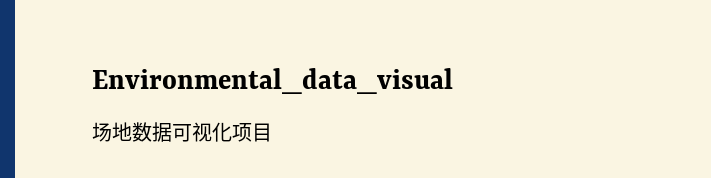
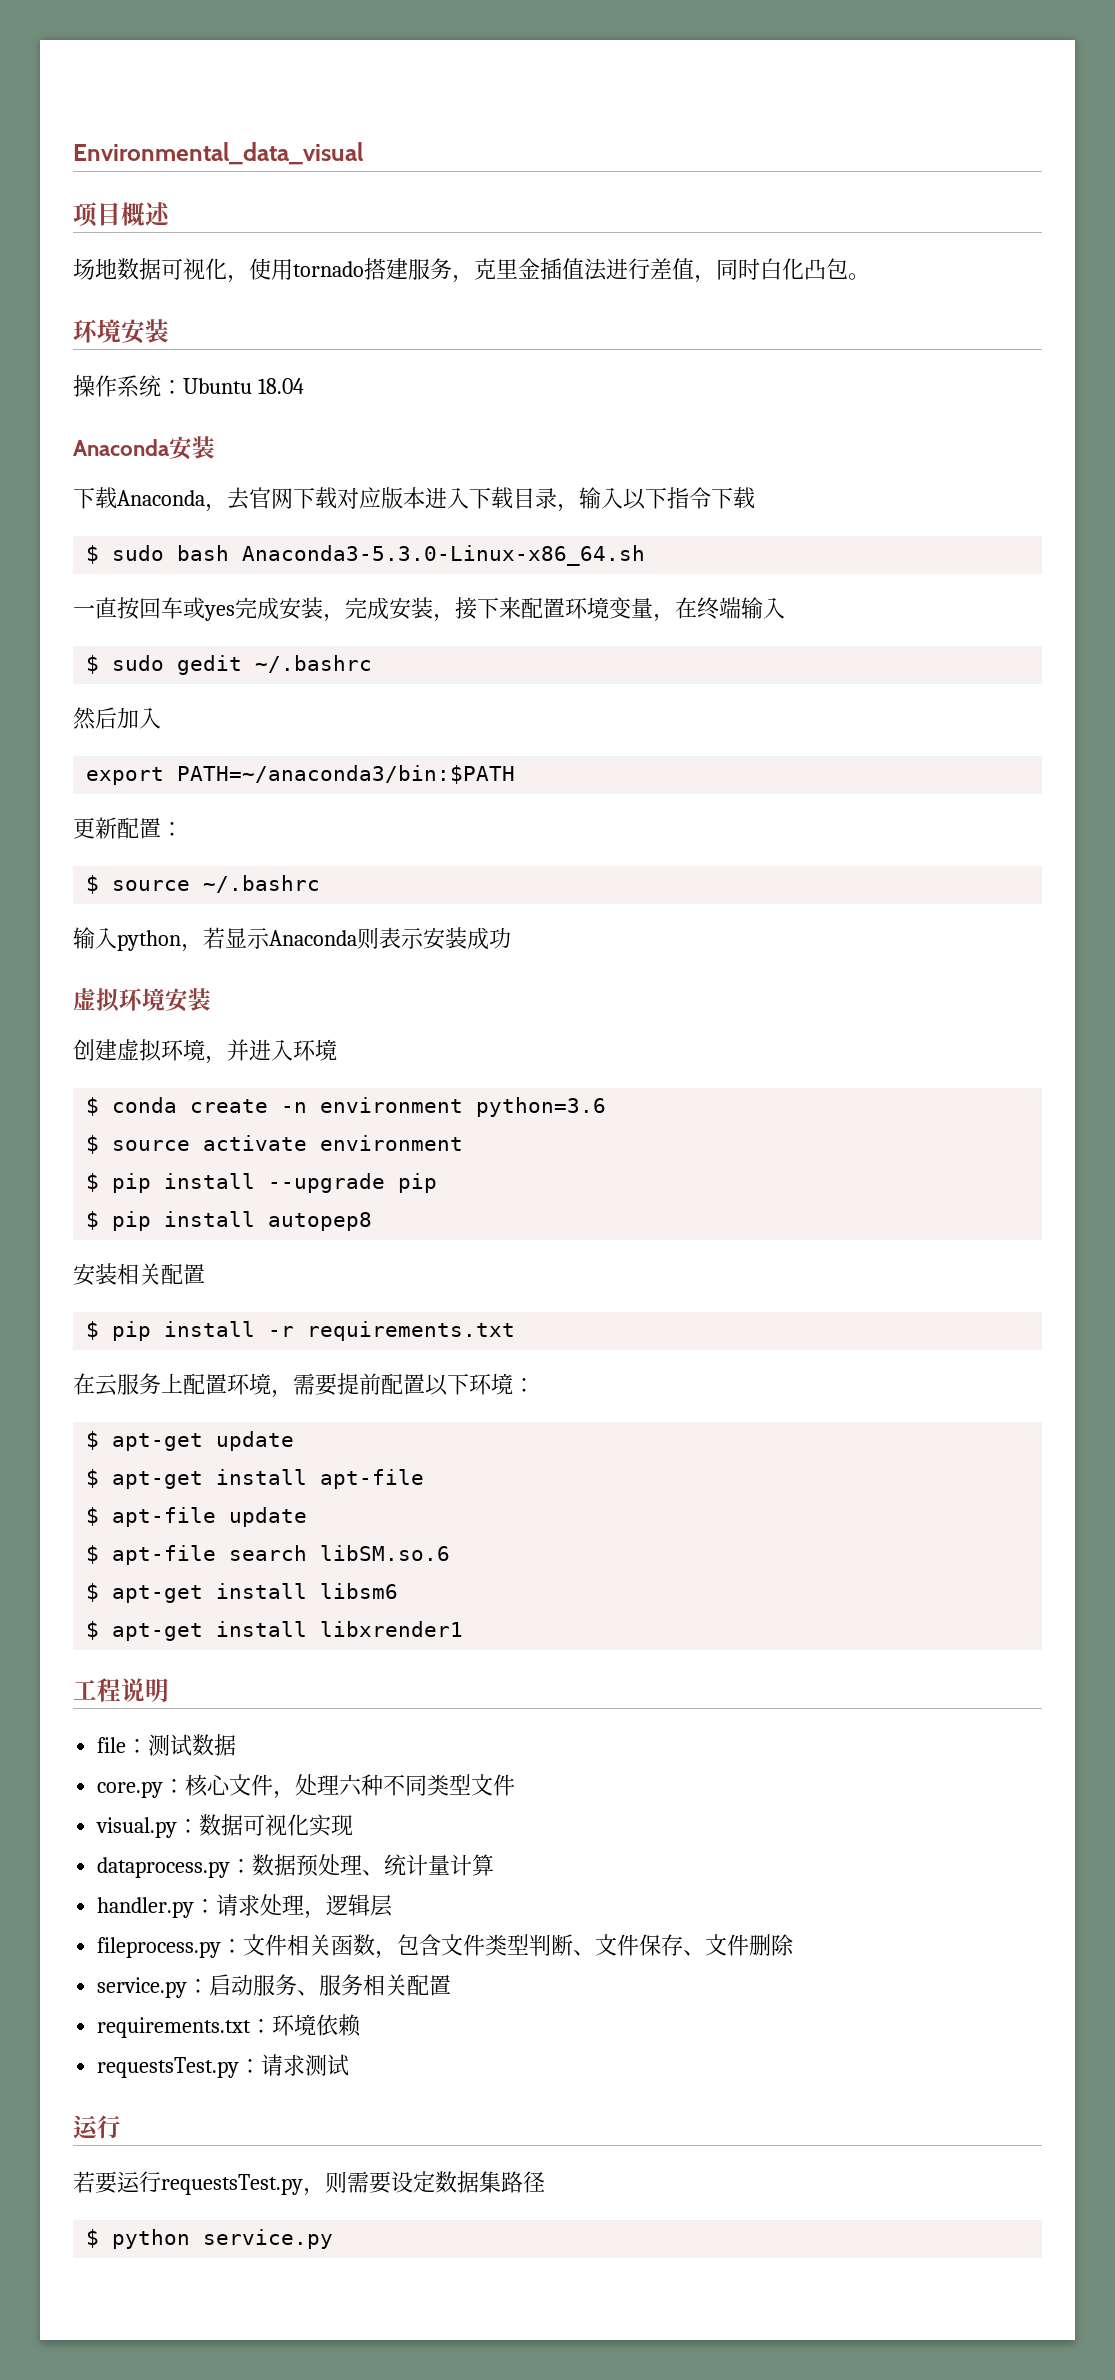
+ 项目概述
- 场地数据可视化项目
+ 场地数据可视化，使用tornado搭建服务，克里金插值法进行差值，同时白化凸包。
+ 环境安装
+ 操作系统：Ubuntu 18.04
+ Anaconda安装
+ 下载Anaconda，去官网下载对应版本进入下载目录，输入以下指令下载
+ $ sudo bash Anaconda3-5.3.0-Linux-x86_64.sh
+ 一直按回车或yes完成安装，完成安装，接下来配置环境变量，在终端输入
+ $ sudo gedit ~/.bashrc
+ 然后加入
+ export PATH=~/anaconda3/bin:$PATH
+ 更新配置：
+ $ source ~/.bashrc
+ 输入python，若显示Anaconda则表示安装成功
+ 虚拟环境安装
+ 创建虚拟环境，并进入环境
+ $ conda create -n environment python=3.6
+ $ source activate environment
+ $ pip install --upgrade pip
+ $ pip install autopep8
+ 安装相关配置
+ $ pip install -r requirements.txt
+ 在云服务上配置环境，需要提前配置以下环境：
+ $ apt-get update
+ $ apt-get install apt-file
+ $ apt-file update
+ $ apt-file search libSM.so.6
+ $ apt-get install libsm6
+ $ apt-get install libxrender1
+ 工程说明
+ file：测试数据
+ core.py：核心文件，处理六种不同类型文件
+ visual.py：数据可视化实现
+ dataprocess.py：数据预处理、统计量计算
+ handler.py：请求处理，逻辑层
+ fileprocess.py：文件相关函数，包含文件类型判断、文件保存、文件删除
+ service.py：启动服务、服务相关配置
+ requirements.txt：环境依赖
+ requestsTest.py：请求测试
+ 运行
+ 若要运行requestsTest.py，则需要设定数据集路径
+ $ python service.py

